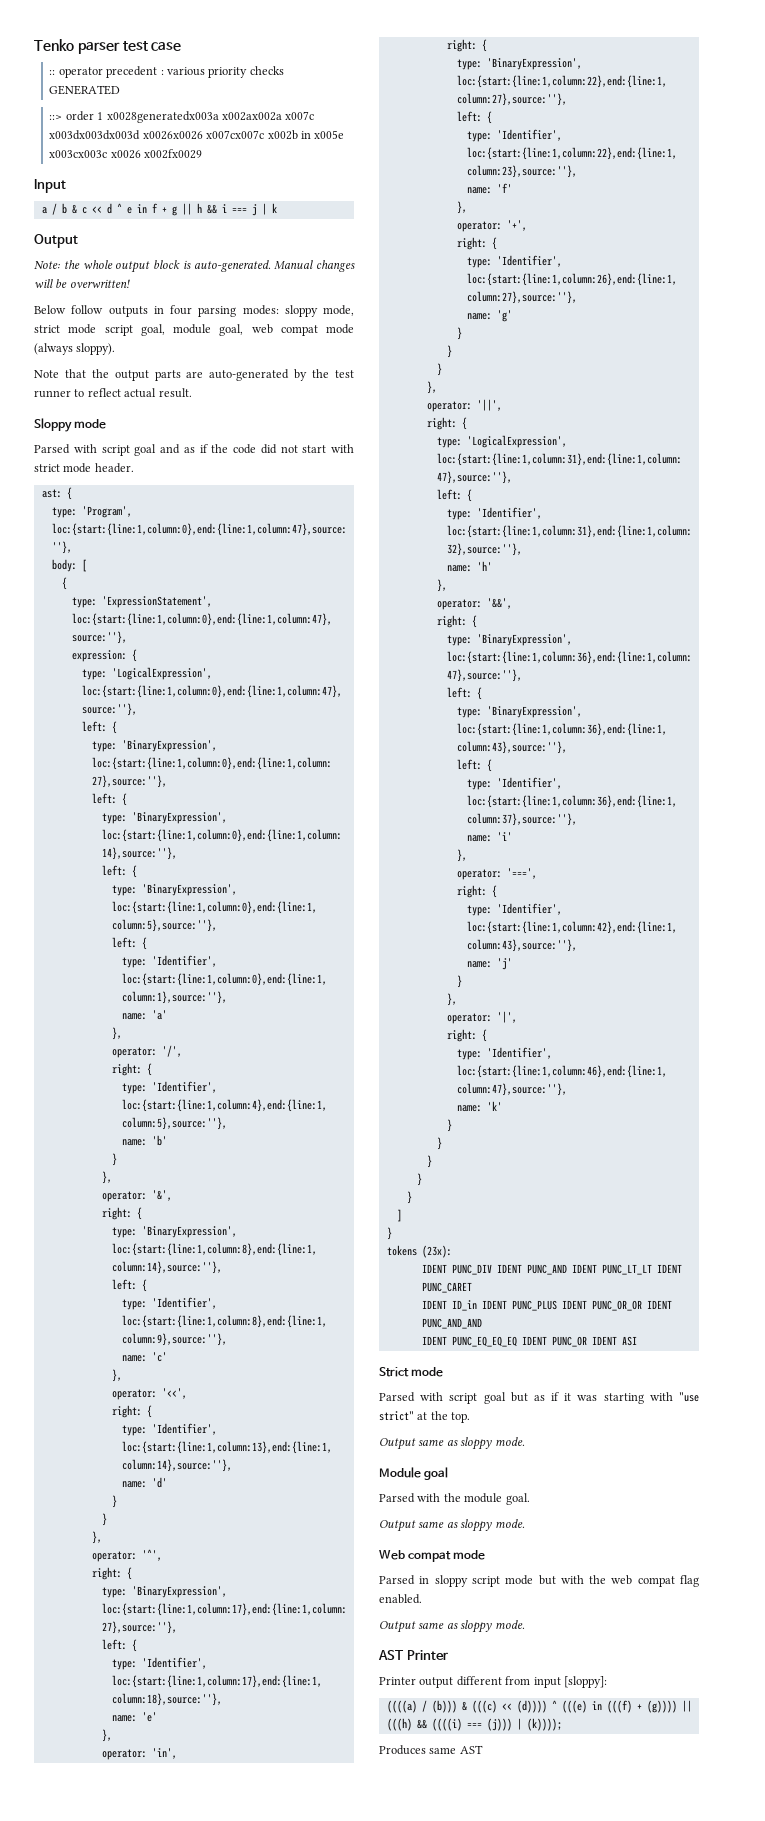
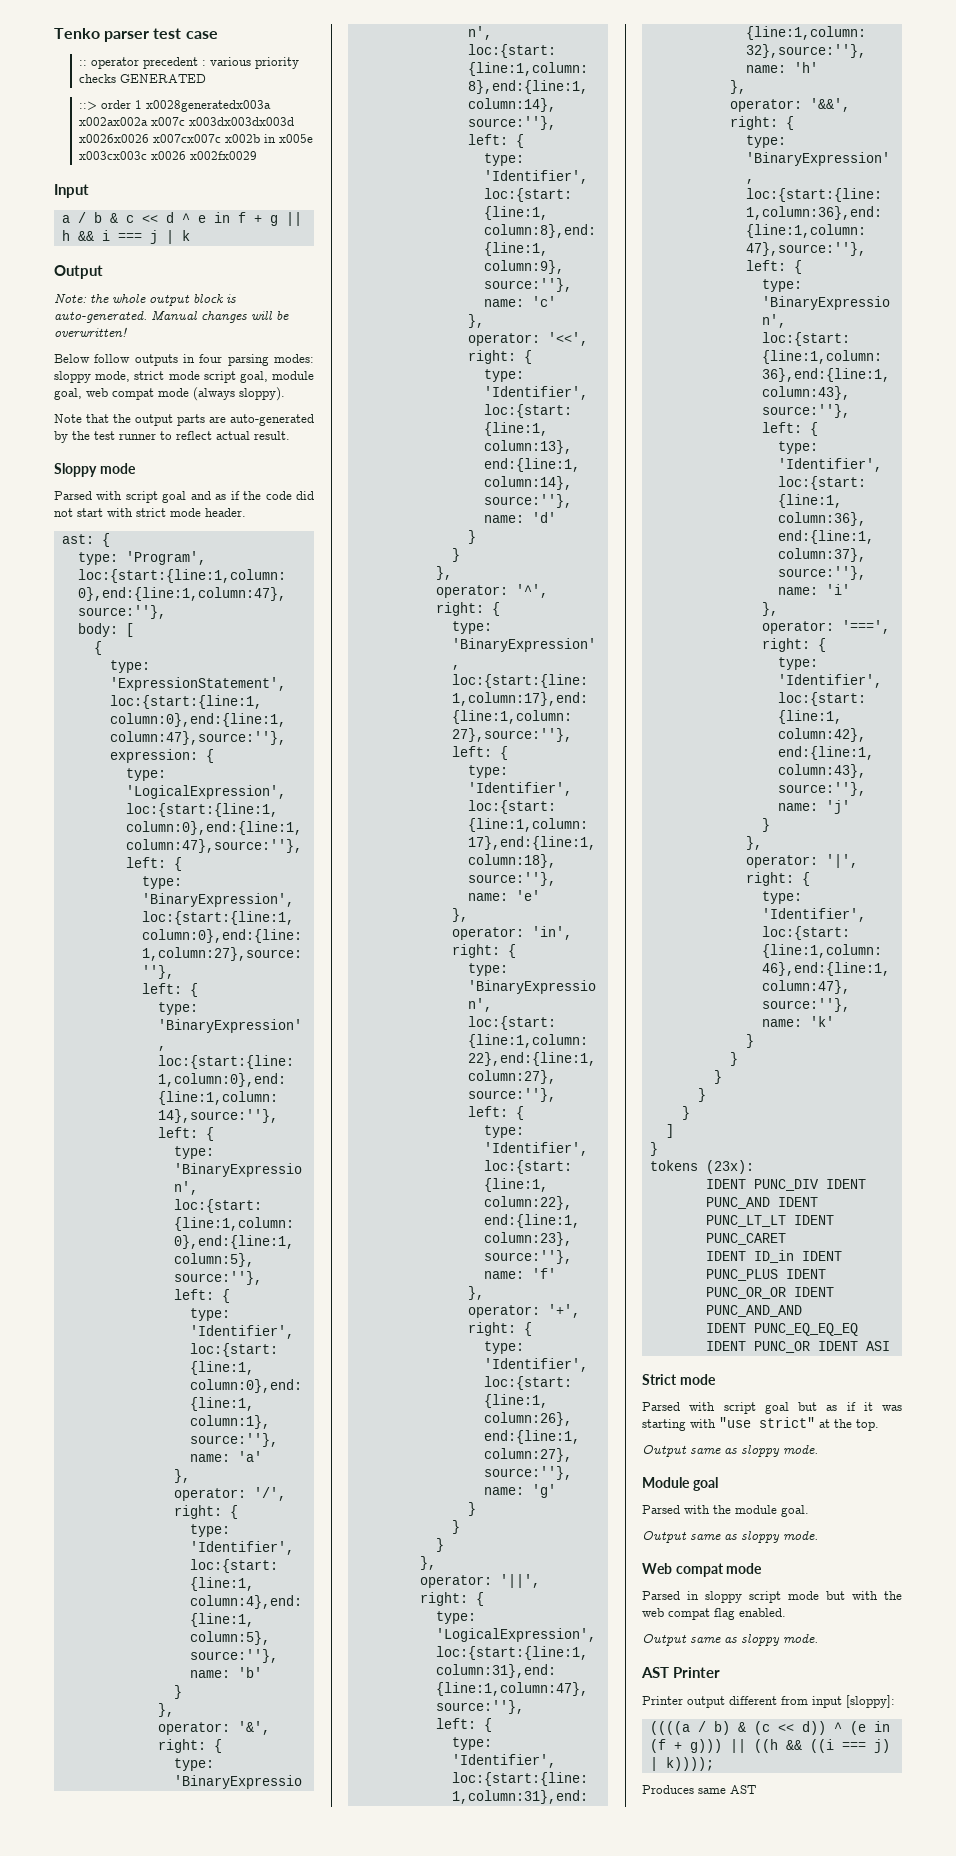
- ((((a) / (b))) & (((c) << (d)))) ^ (((e) in (((f) + (g)))) || (((h) && ((((i) === (j))) | (k))));
+ ((((a / b) & (c << d)) ^ (e in (f + g))) || ((h && ((i === j) | k))));

